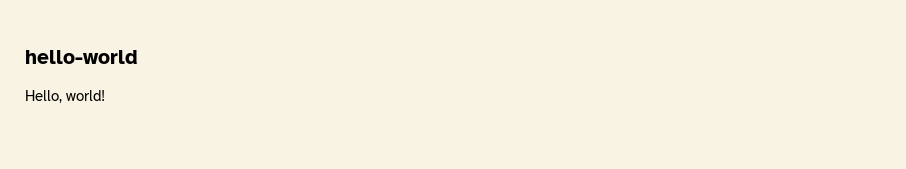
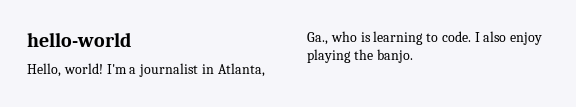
+ I'm a journalist in Atlanta, Ga., who is learning to code. I also enjoy playing the banjo.

